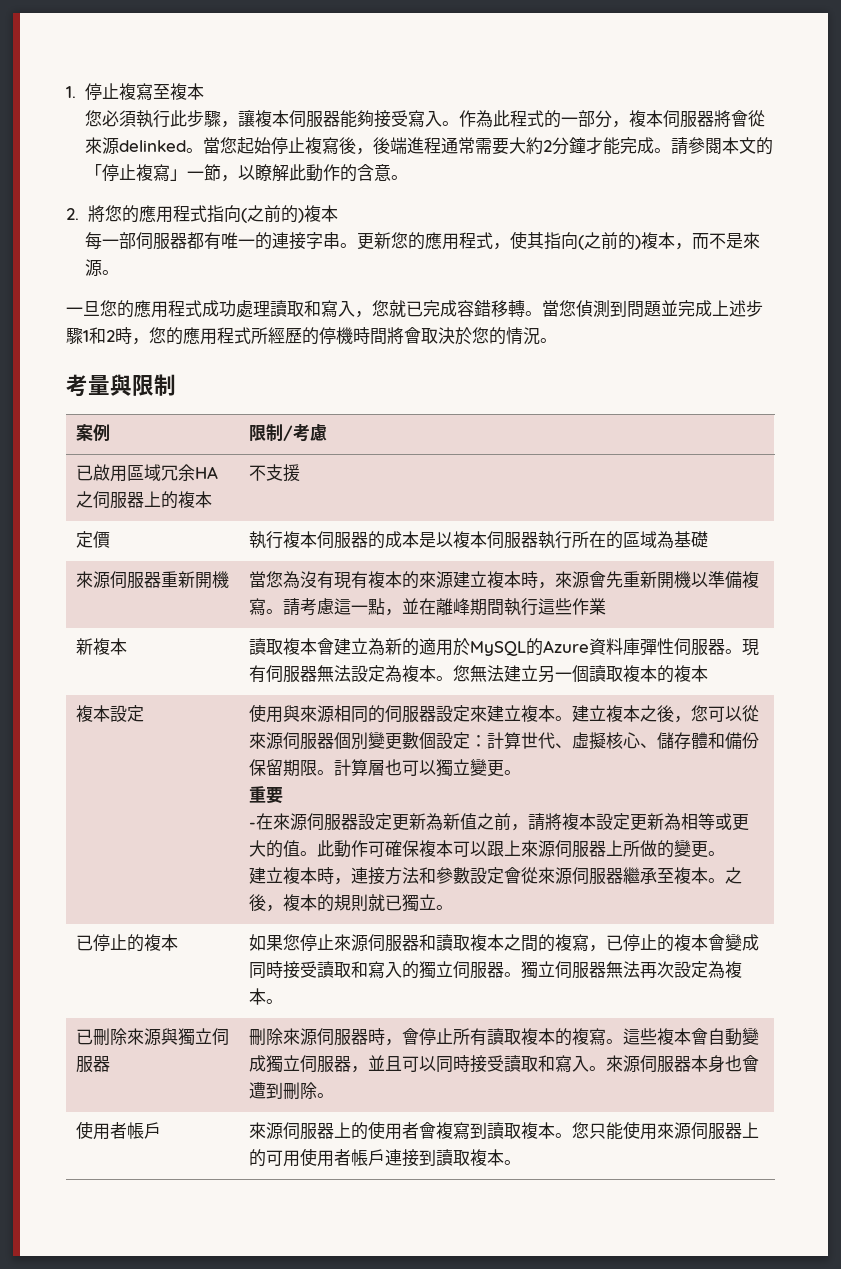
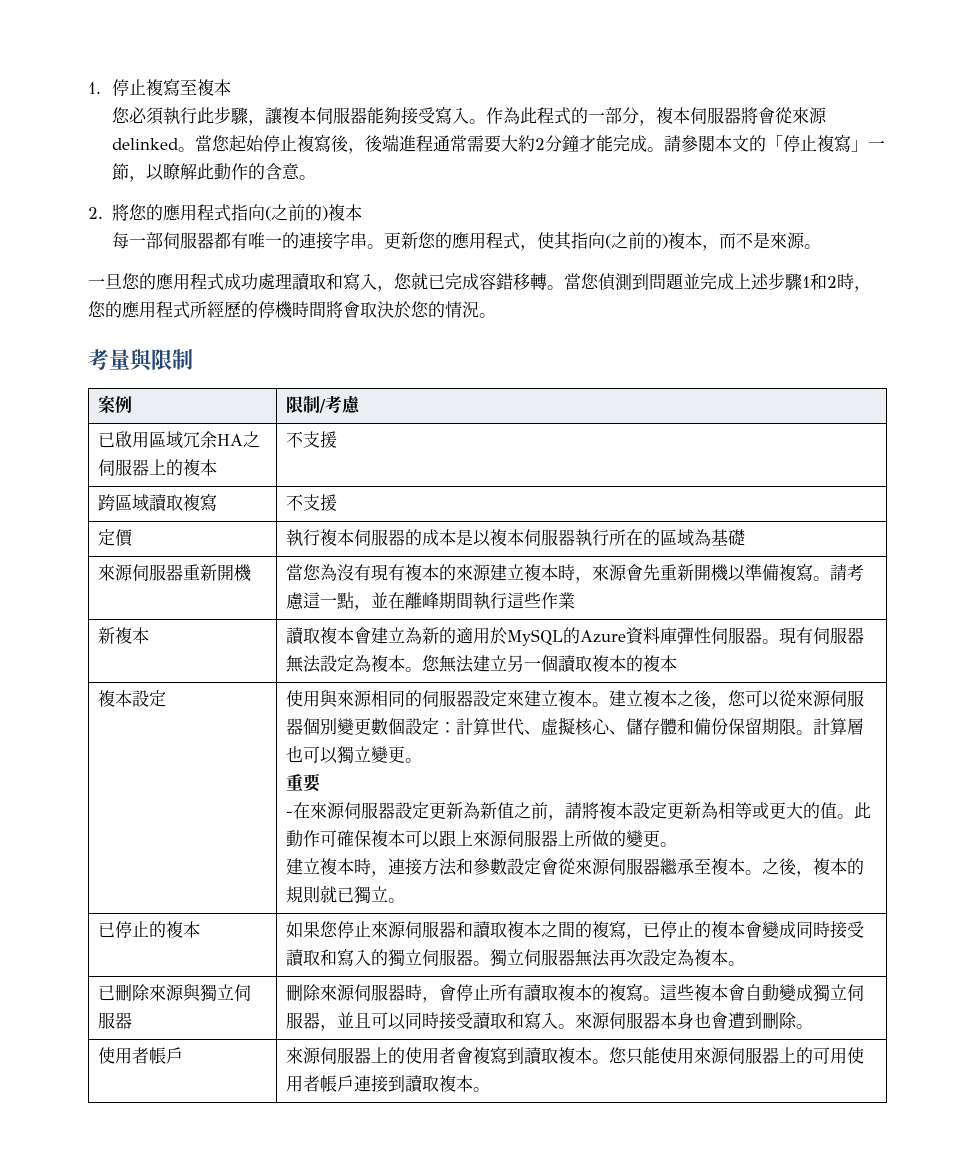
+ 跨區域讀取複寫 | 不支援

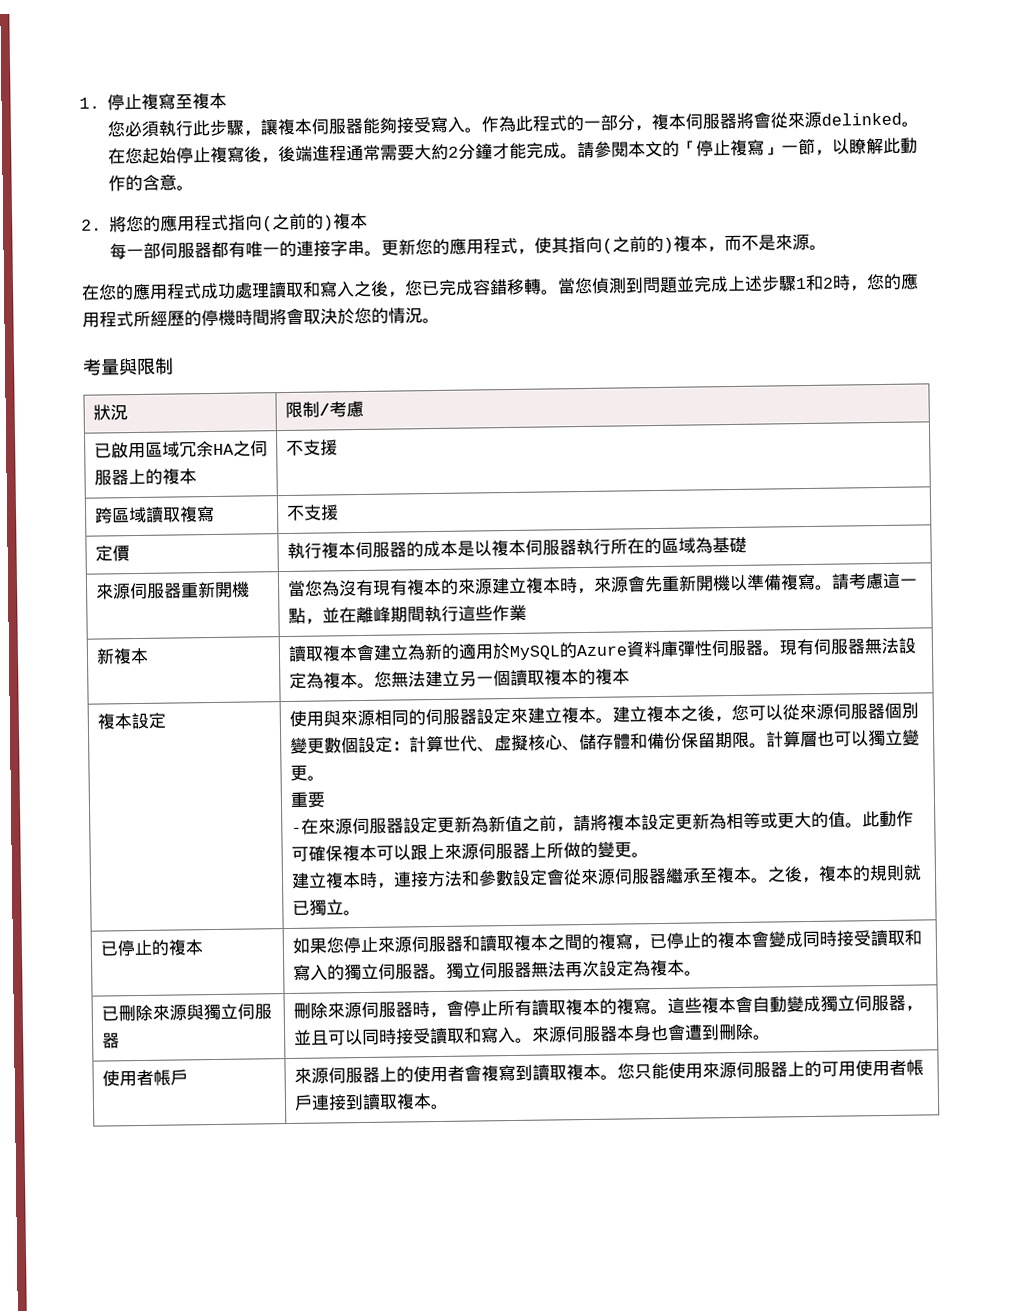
- 當您起始停止複寫後，後端進程通常需要大約2分鐘才能完成。
+ 在您起始停止複寫後，後端進程通常需要大約2分鐘才能完成。
- 一旦您的應用程式成功處理讀取和寫入，您就已完成容錯移轉。
+ 在您的應用程式成功處理讀取和寫入之後，您已完成容錯移轉。
- 案例 | 限制/考慮
+ 狀況 | 限制/考慮

